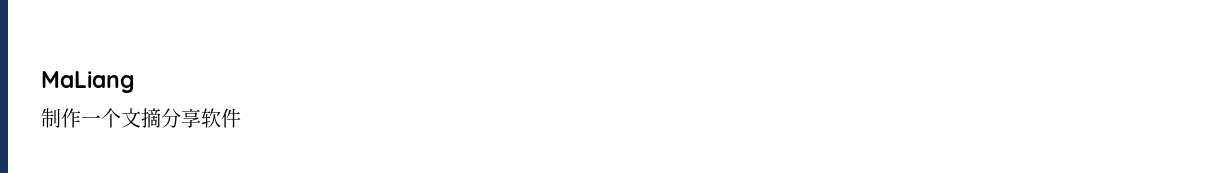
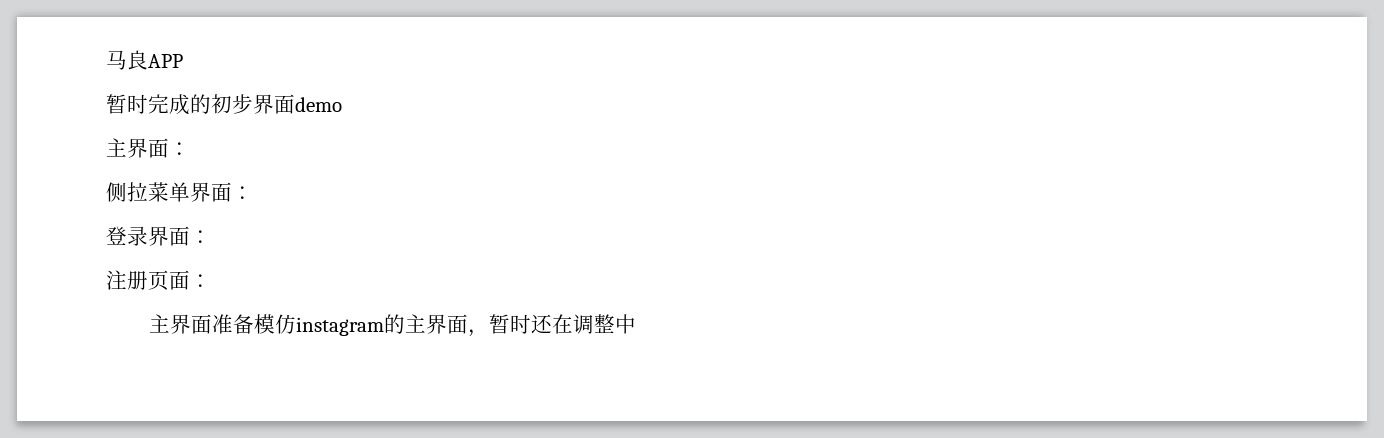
- MaLiang
- 制作一个文摘分享软件
+ 马良APP
+ 暂时完成的初步界面demo
+ 主界面：
+ 侧拉菜单界面：
+ 登录界面：
+ 注册页面：
+ 主界面准备模仿instagram的主界面，暂时还在调整中

